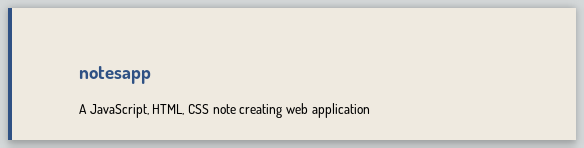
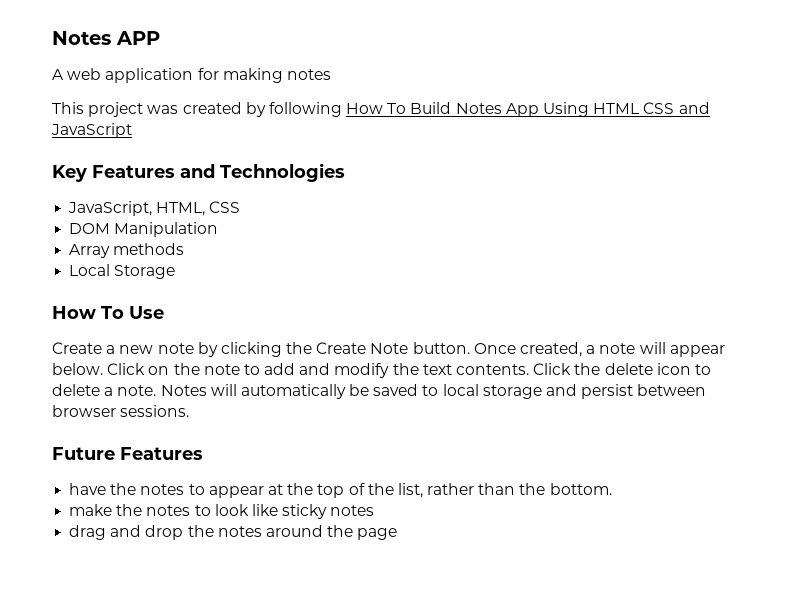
- notesapp
+ Notes APP
- A JavaScript, HTML, CSS note creating web application
+ A web application for making notes
+ This project was created by following How To Build Notes App Using HTML CSS and JavaScript
+ Key Features and Technologies
+ JavaScript, HTML, CSS
+ DOM Manipulation
+ Array methods
+ Local Storage
+ How To Use
+ Create a new note by clicking the Create Note button. Once created, a note will appear below. Click on the note to add and modify the text contents. Click the delete icon to delete a note. Notes will automatically be saved to local storage and persist between browser sessions.
+ Future Features
+ have the notes to appear at the top of the list, rather than the bottom.
+ make the notes to look like sticky notes
+ drag and drop the notes around the page

